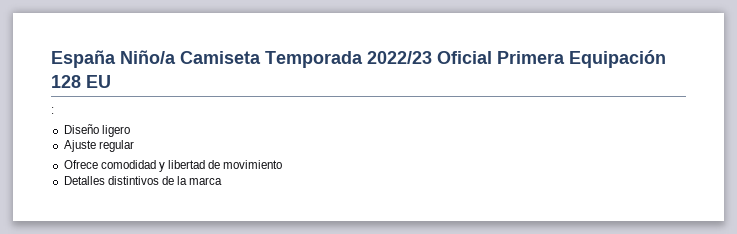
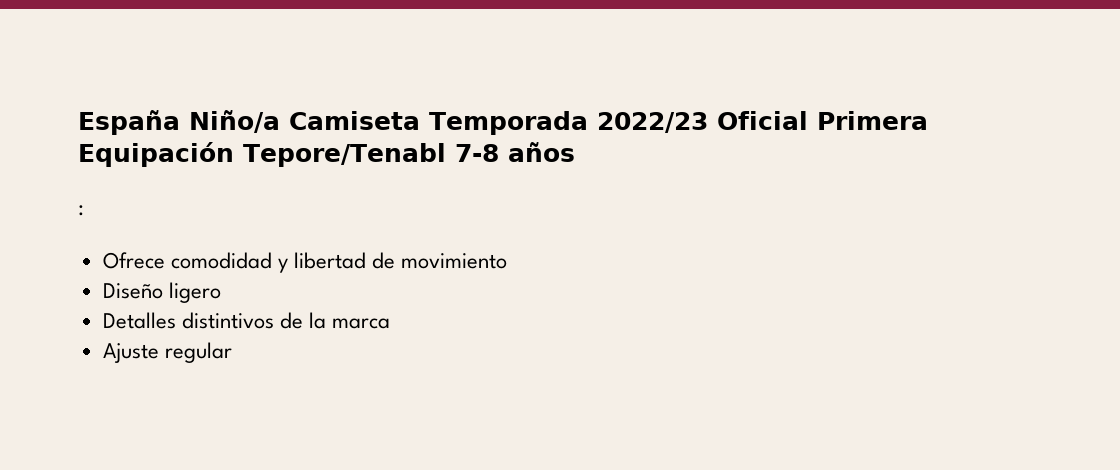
- España Niño/a Camiseta Temporada 2022/23 Oficial Primera Equipación 128 EU
+ España Niño/a Camiseta Temporada 2022/23 Oficial Primera Equipación Tepore/Tenabl 7-8 años
  :
- Diseño ligero
- Ajuste regular
+ Diseño ligero
+ Ajuste regular

